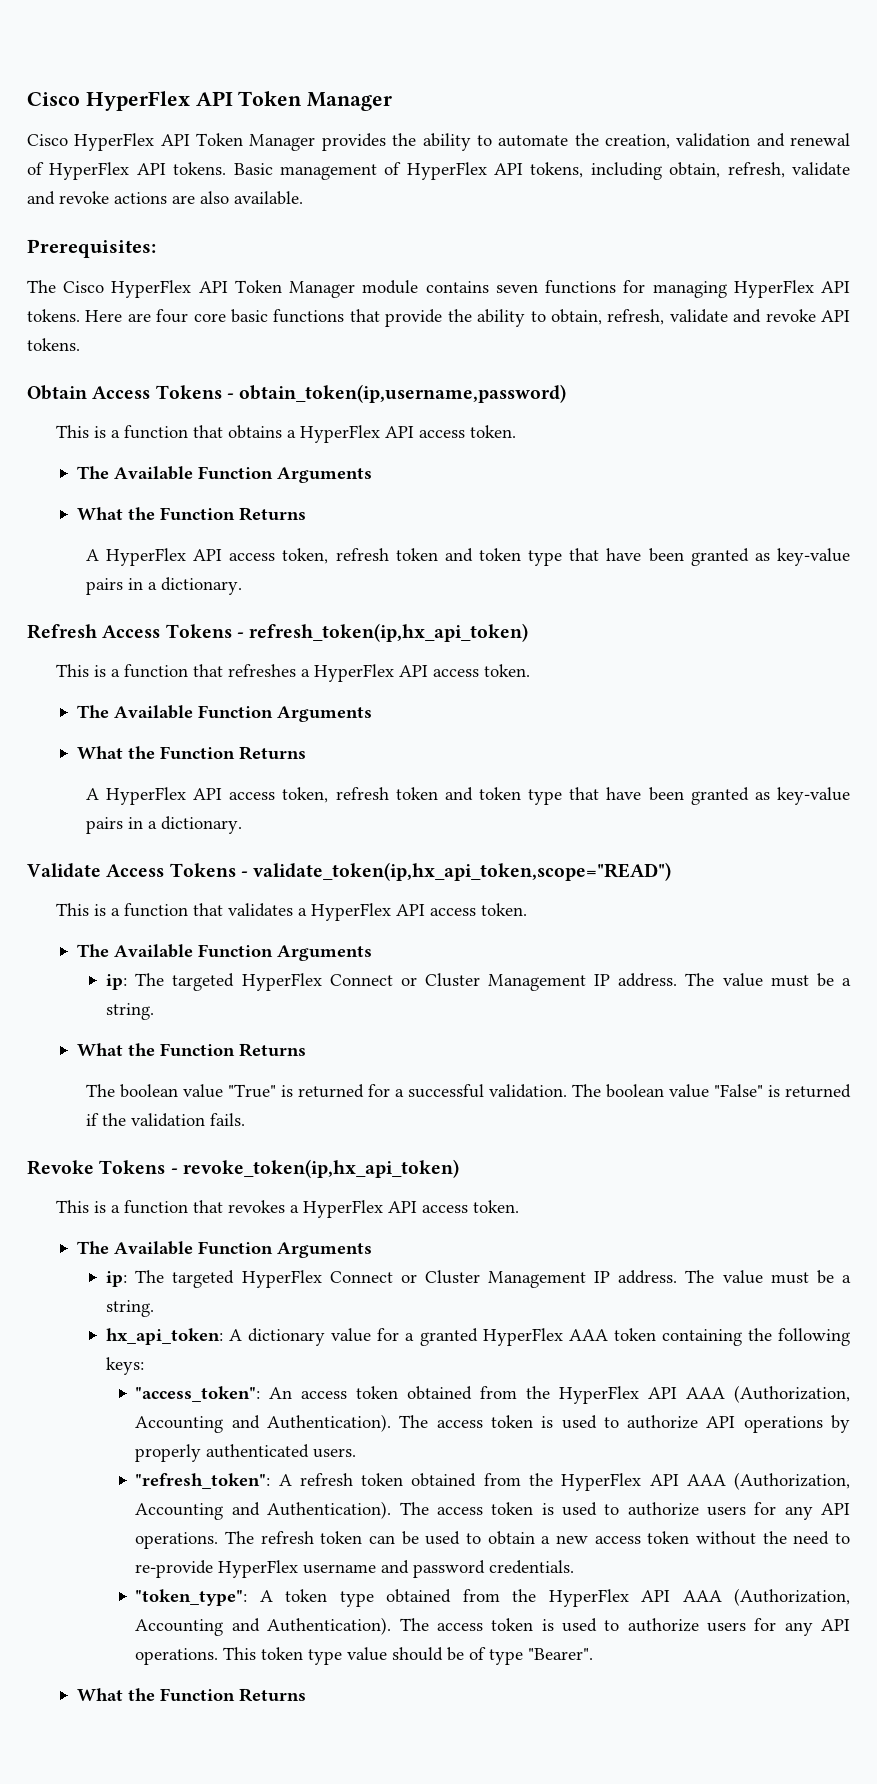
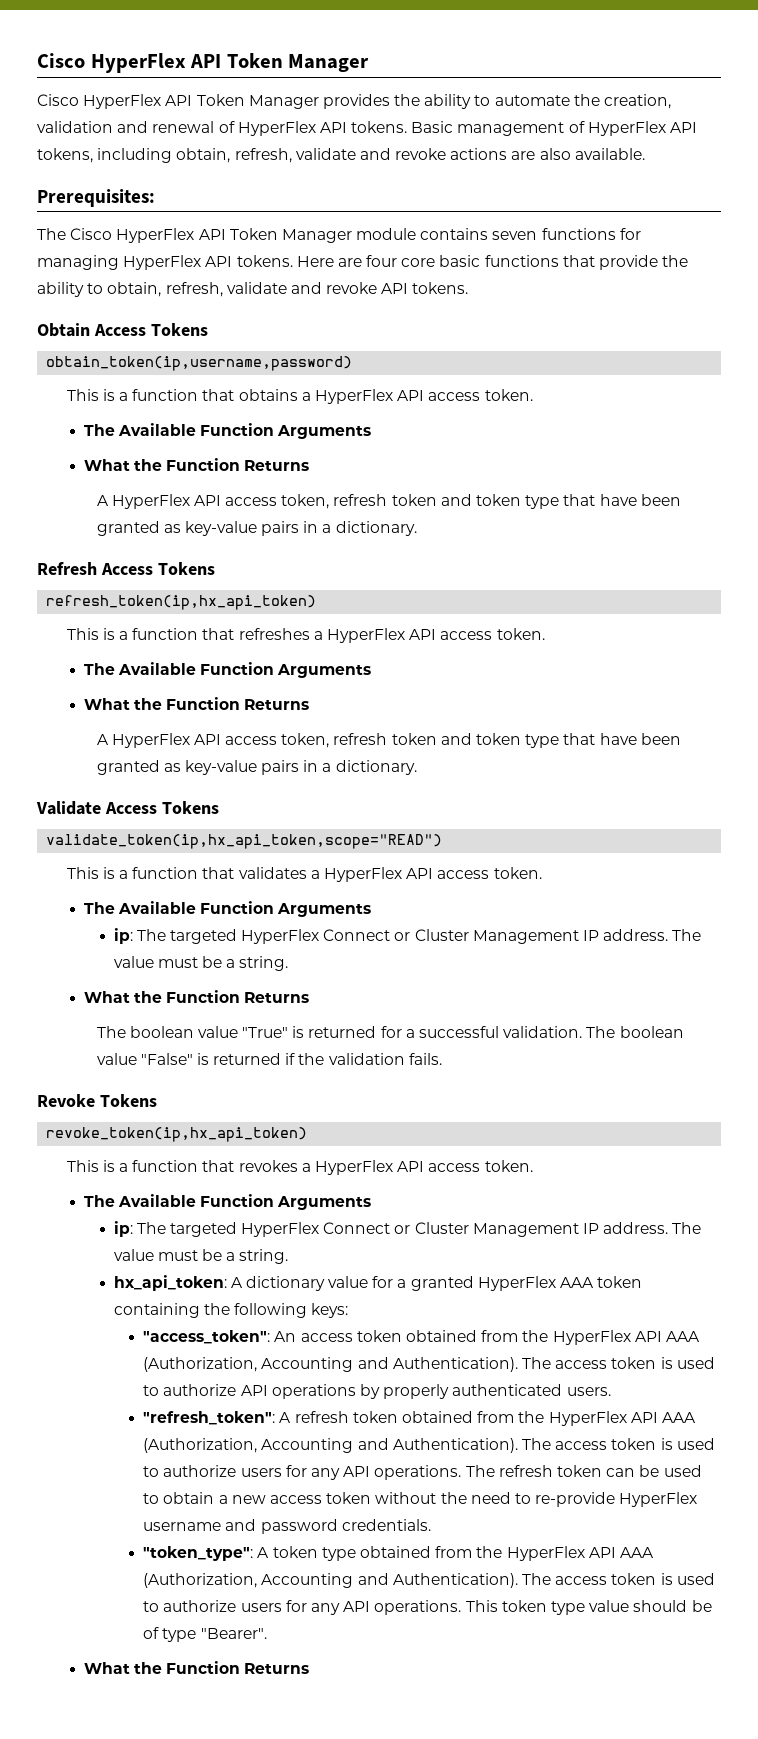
- Obtain Access Tokens - obtain_token(ip,username,password)
+ Obtain Access Tokens
+ obtain_token(ip,username,password)
- Refresh Access Tokens - refresh_token(ip,hx_api_token)
+ Refresh Access Tokens
+ refresh_token(ip,hx_api_token)
- Validate Access Tokens - validate_token(ip,hx_api_token,scope="READ")
+ Validate Access Tokens
+ validate_token(ip,hx_api_token,scope="READ")
- Revoke Tokens - revoke_token(ip,hx_api_token)
+ Revoke Tokens
+ revoke_token(ip,hx_api_token)

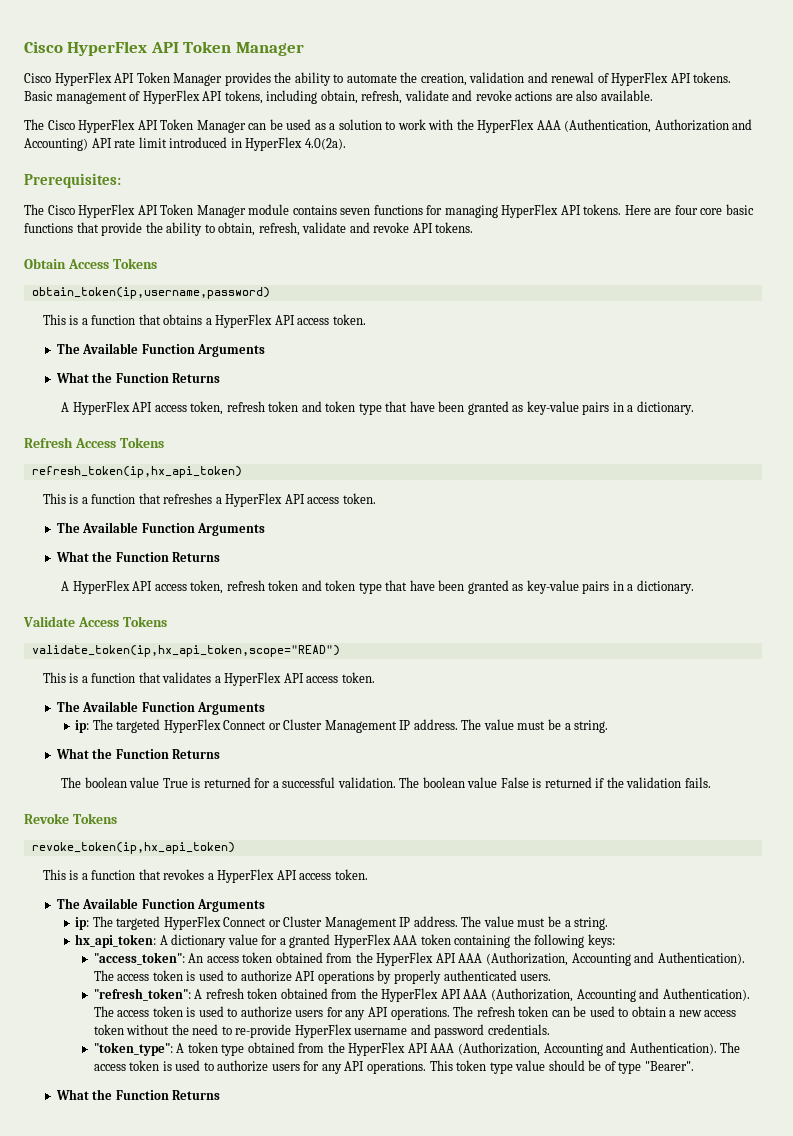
+ The Cisco HyperFlex API Token Manager can be used as a solution to work with the HyperFlex AAA (Authentication, Authorization and Accounting) API rate limit introduced in HyperFlex 4.0(2a).
- The boolean value "True" is returned for a successful validation.
+ The boolean value True is returned for a successful validation.
- The boolean value "False" is returned if the validation fails.
+ The boolean value False is returned if the validation fails.

